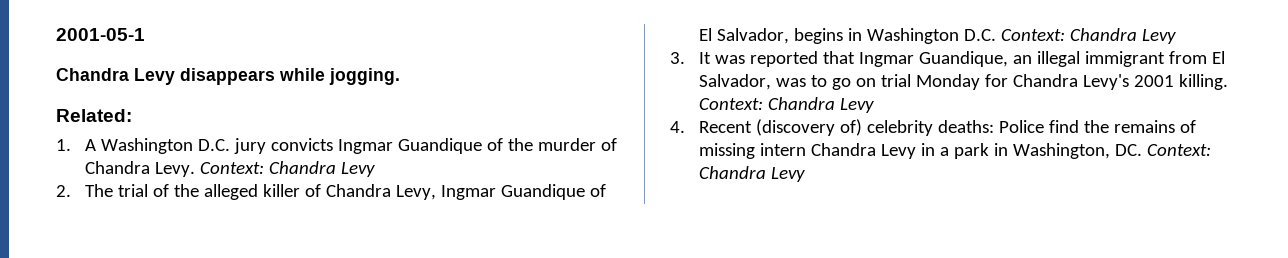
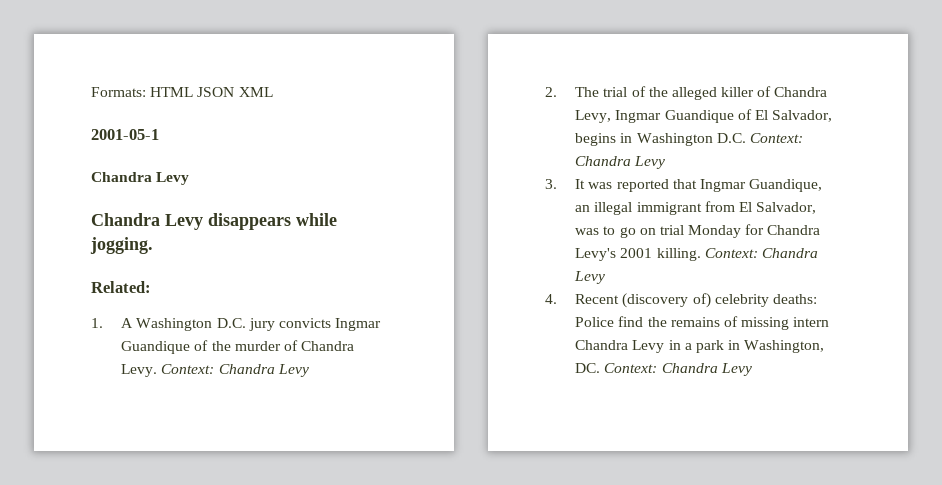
+ Formats: HTML JSON XML
  2001-05-1
+ Chandra Levy

